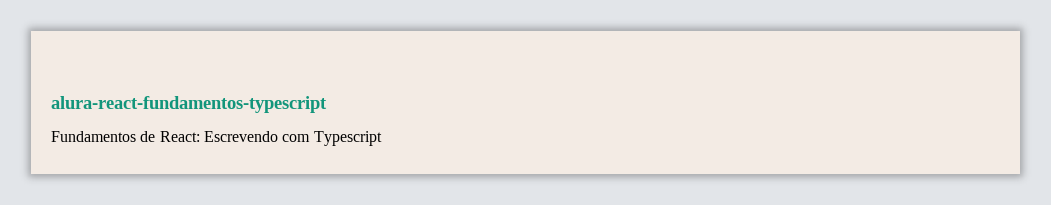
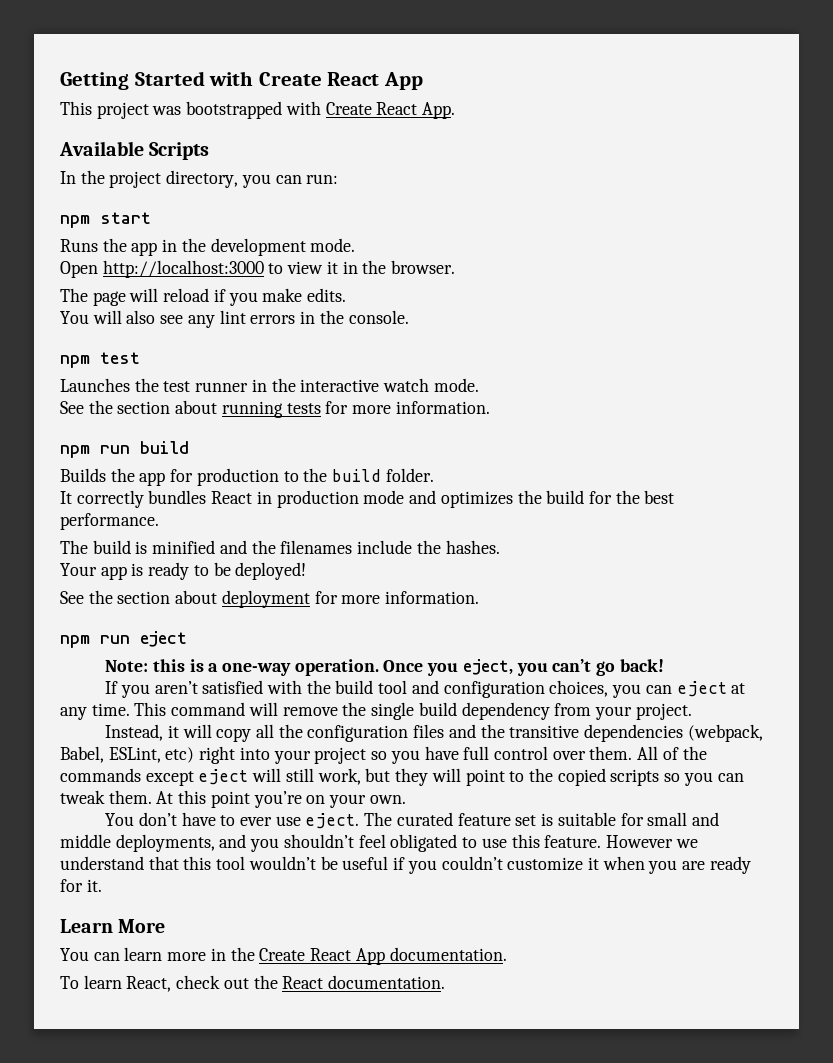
- alura-react-fundamentos-typescript
- Fundamentos de React: Escrevendo com Typescript
+ Getting Started with Create React App
+ This project was bootstrapped with Create React App.
+ Available Scripts
+ In the project directory, you can run:
+ npm start
+ Runs the app in the development mode.
+ Open http://localhost:3000 to view it in the browser.
+ The page will reload if you make edits.
+ You will also see any lint errors in the console.
+ npm test
+ Launches the test runner in the interactive watch mode.
+ See the section about running tests for more information.
+ npm run build
+ Builds the app for production to the build folder.
+ It correctly bundles React in production mode and optimizes the build for the best performance.
+ The build is minified and the filenames include the hashes.
+ Your app is ready to be deployed!
+ See the section about deployment for more information.
+ npm run eject
+ Note: this is a one-way operation. Once you eject, you can’t go back!
+ If you aren’t satisfied with the build tool and configuration choices, you can eject at any time. This command will remove the single build dependency from your project.
+ Instead, it will copy all the configuration files and the transitive dependencies (webpack, Babel, ESLint, etc) right into your project so you have full control over them. All of the commands except eject will still work, but they will point to the copied scripts so you can tweak them. At this point you’re on your own.
+ You don’t have to ever use eject. The curated feature set is suitable for small and middle deployments, and you shouldn’t feel obligated to use this feature. However we understand that this tool wouldn’t be useful if you couldn’t customize it when you are ready for it.
+ Learn More
+ You can learn more in the Create React App documentation.
+ To learn React, check out the React documentation.

